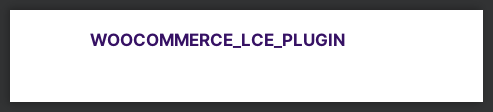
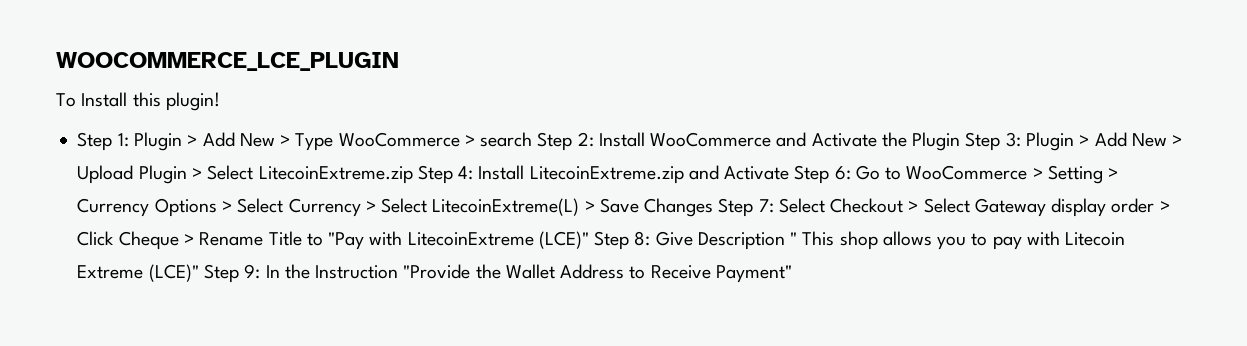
+ To Install this plugin!
+ Step 1: Plugin > Add New > Type WooCommerce > search Step 2: Install WooCommerce and Activate the Plugin Step 3: Plugin > Add New > Upload Plugin > Select LitecoinExtreme.zip Step 4: Install LitecoinExtreme.zip and Activate Step 6: Go to WooCommerce > Setting > Currency Options > Select Currency > Select LitecoinExtreme(L) > Save Changes Step 7: Select Checkout > Select Gateway display order > Click Cheque > Rename Title to "Pay with LitecoinExtreme (LCE)" Step 8: Give Description " This shop allows you to pay with Litecoin Extreme (LCE)" Step 9: In the Instruction "Provide the Wallet Address to Receive Payment"

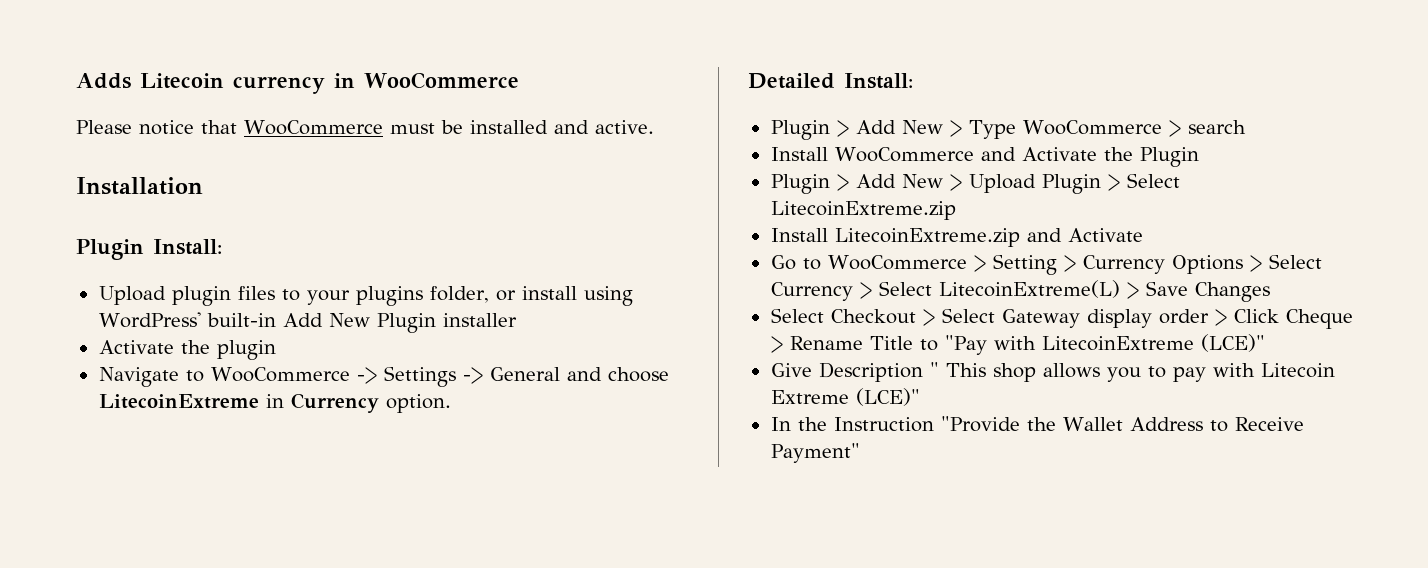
- WOOCOMMERCE_LCE_PLUGIN
- To Install this plugin!
- Step 1: Plugin > Add New > Type WooCommerce > search Step 2: Install WooCommerce and Activate the Plugin Step 3: Plugin > Add New > Upload Plugin > Select LitecoinExtreme.zip Step 4: Install LitecoinExtreme.zip and Activate Step 6: Go to WooCommerce > Setting > Currency Options > Select Currency > Select LitecoinExtreme(L) > Save Changes Step 7: Select Checkout > Select Gateway display order > Click Cheque > Rename Title to "Pay with LitecoinExtreme (LCE)" Step 8: Give Description " This shop allows you to pay with Litecoin Extreme (LCE)" Step 9: In the Instruction "Provide the Wallet Address to Receive Payment"
+ Adds Litecoin currency in WooCommerce
+ Please notice that WooCommerce must be installed and active.
+ Installation
+ Plugin Install:
+ Upload plugin files to your plugins folder, or install using WordPress' built-in Add New Plugin installer
+ Activate the plugin
+ Navigate to WooCommerce -> Settings -> General and choose LitecoinExtreme in Currency option.
+ Detailed Install:
+ Plugin > Add New > Type WooCommerce > search
+ Install WooCommerce and Activate the Plugin
+ Plugin > Add New > Upload Plugin > Select LitecoinExtreme.zip
+ Install LitecoinExtreme.zip and Activate
+ Go to WooCommerce > Setting > Currency Options > Select Currency > Select LitecoinExtreme(L) > Save Changes
+ Select Checkout > Select Gateway display order > Click Cheque > Rename Title to "Pay with LitecoinExtreme (LCE)"
+ Give Description " This shop allows you to pay with Litecoin Extreme (LCE)"
+ In the Instruction "Provide the Wallet Address to Receive Payment"

